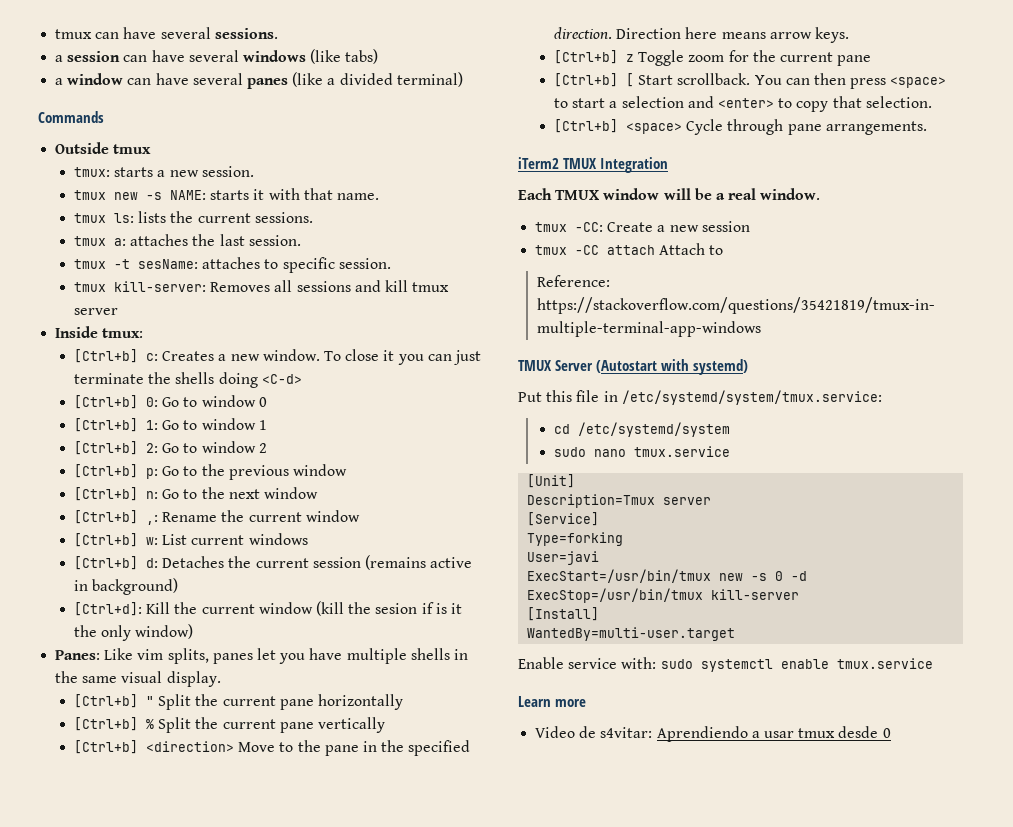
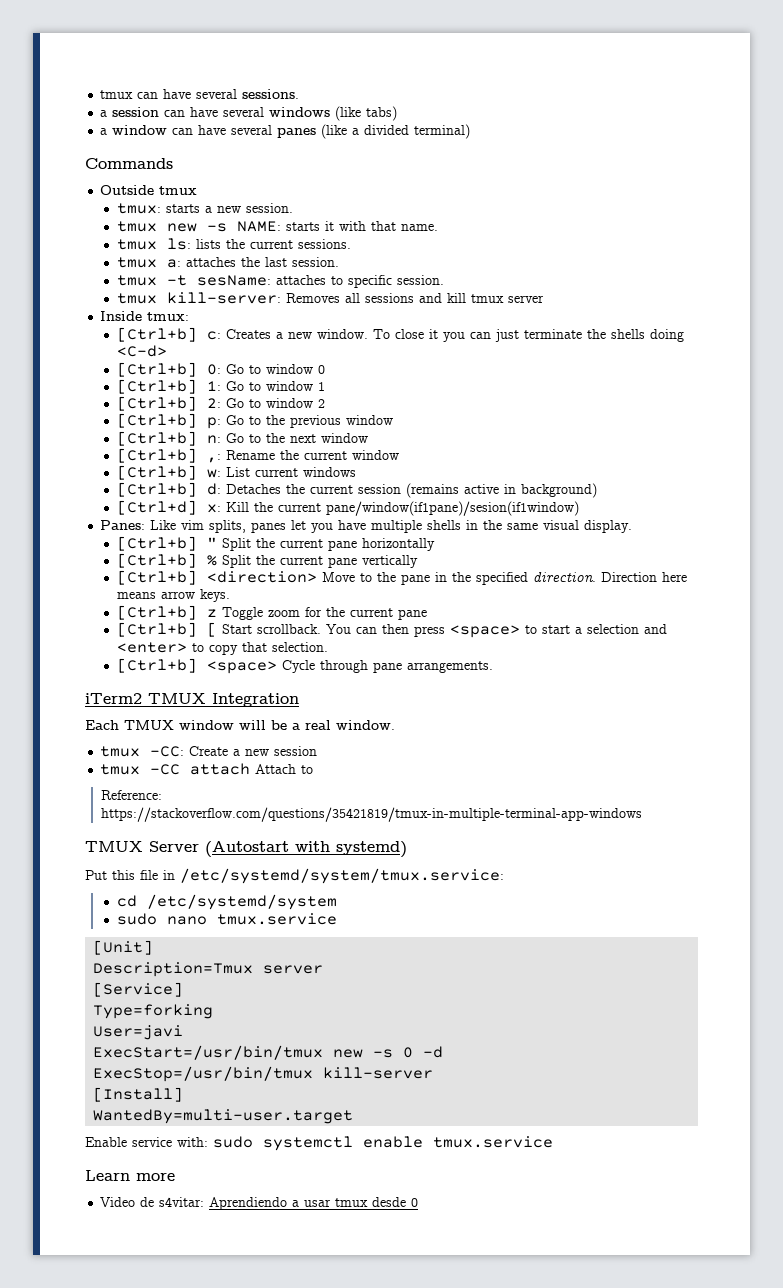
- [Ctrl+d]: Kill the current window (kill the sesion if is it the only window)
+ [Ctrl+d] x: Kill the current pane/window(if1pane)/sesion(if1window)

